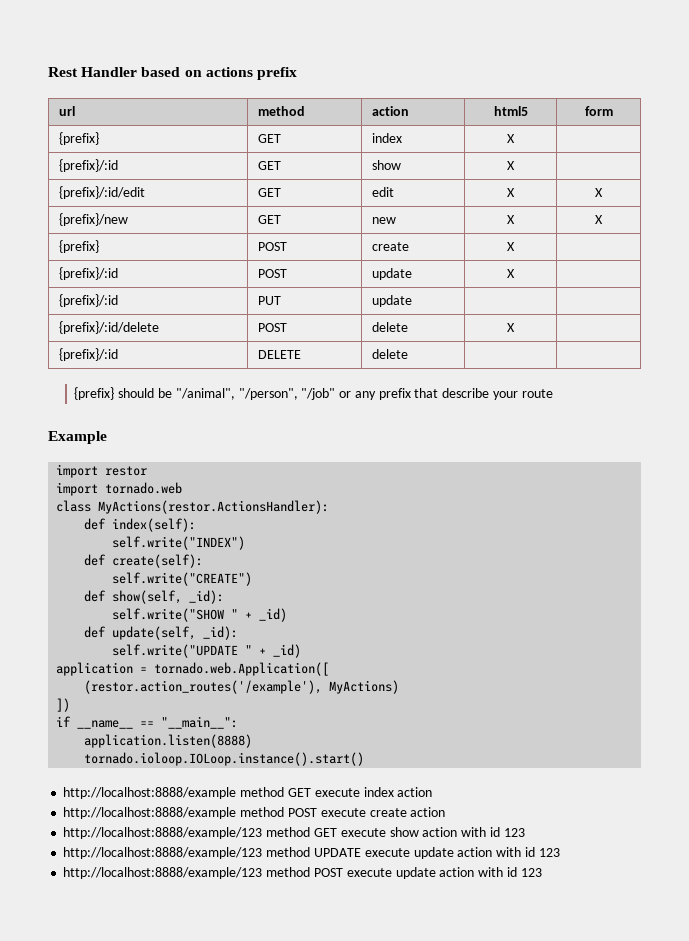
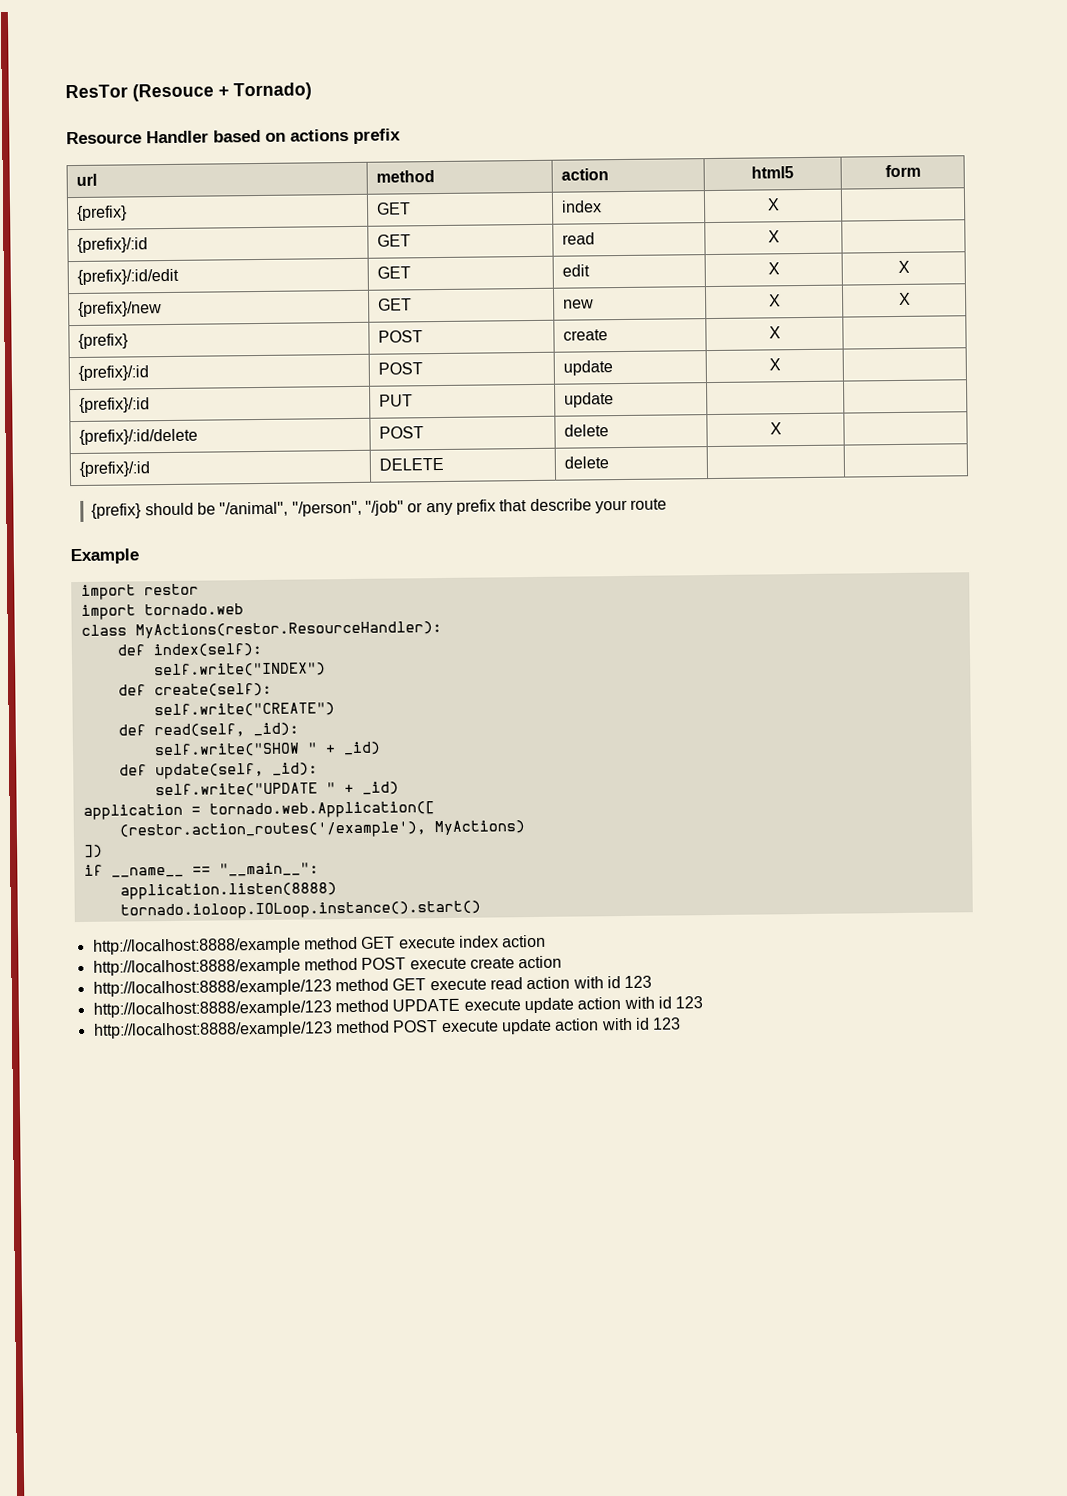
- Rest Handler based on actions prefix
+ ResTor (Resouce + Tornado)
+ Resource Handler based on actions prefix
- {prefix}/:id | GET | show | X |
+ {prefix}/:id | GET | read | X |
- class MyActions(restor.ActionsHandler):
+ class MyActions(restor.ResourceHandler):
- def show(self, _id):
+ def read(self, _id):
- http://localhost:8888/example/123 method GET execute show action with id 123
+ http://localhost:8888/example/123 method GET execute read action with id 123

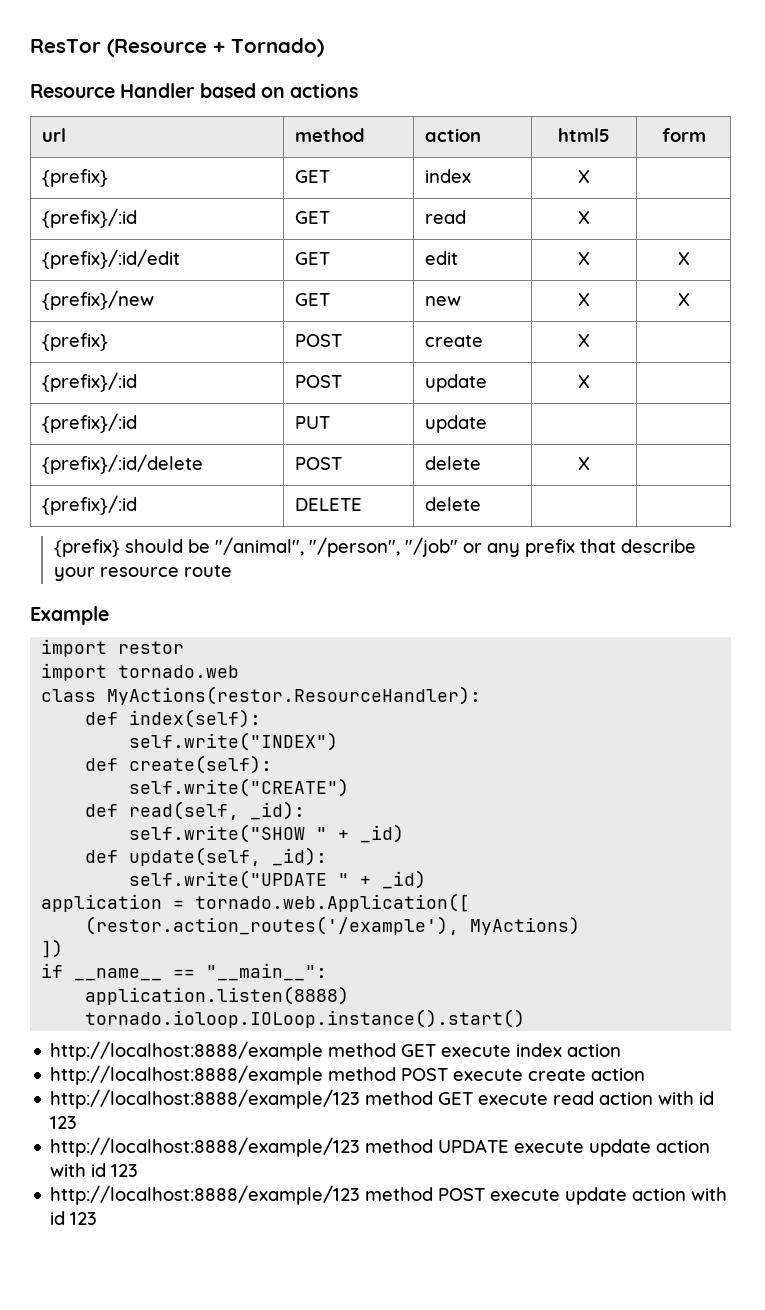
- ResTor (Resouce + Tornado)
+ ResTor (Resource + Tornado)
- Resource Handler based on actions prefix
+ Resource Handler based on actions
- {prefix} should be "/animal", "/person", "/job" or any prefix that describe your route
+ {prefix} should be "/animal", "/person", "/job" or any prefix that describe your resource route

